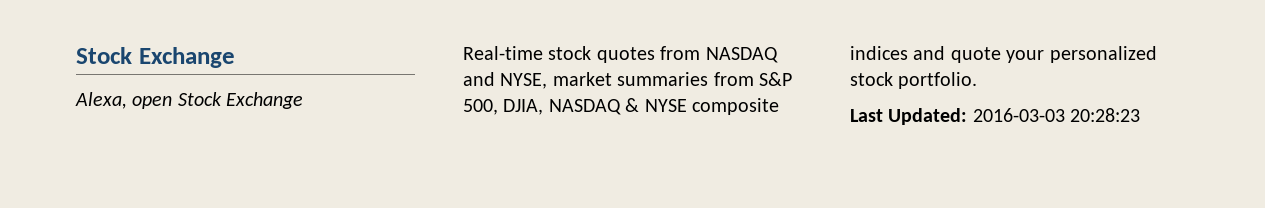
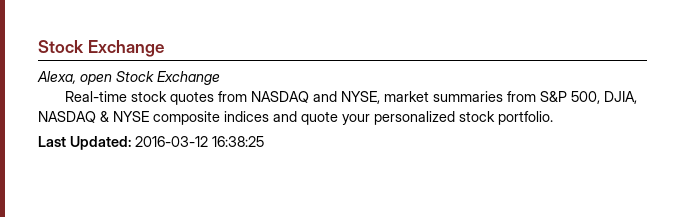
- Last Updated: 2016-03-03 20:28:23
+ Last Updated: 2016-03-12 16:38:25

